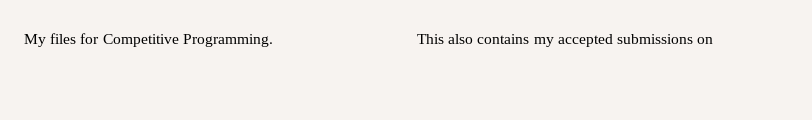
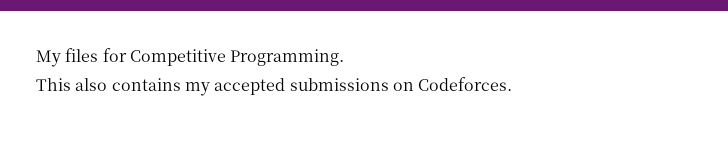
- This also contains my accepted submissions on
+ This also contains my accepted submissions on Codeforces.

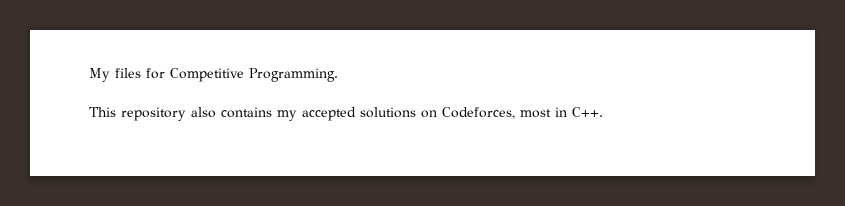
- This also contains my accepted submissions on Codeforces.
+ This repository also contains my accepted solutions on Codeforces, most in C++.

